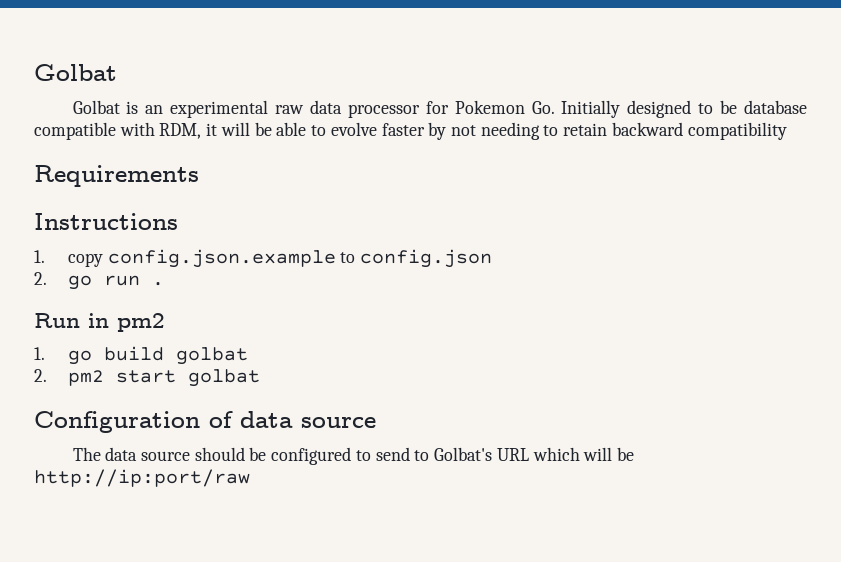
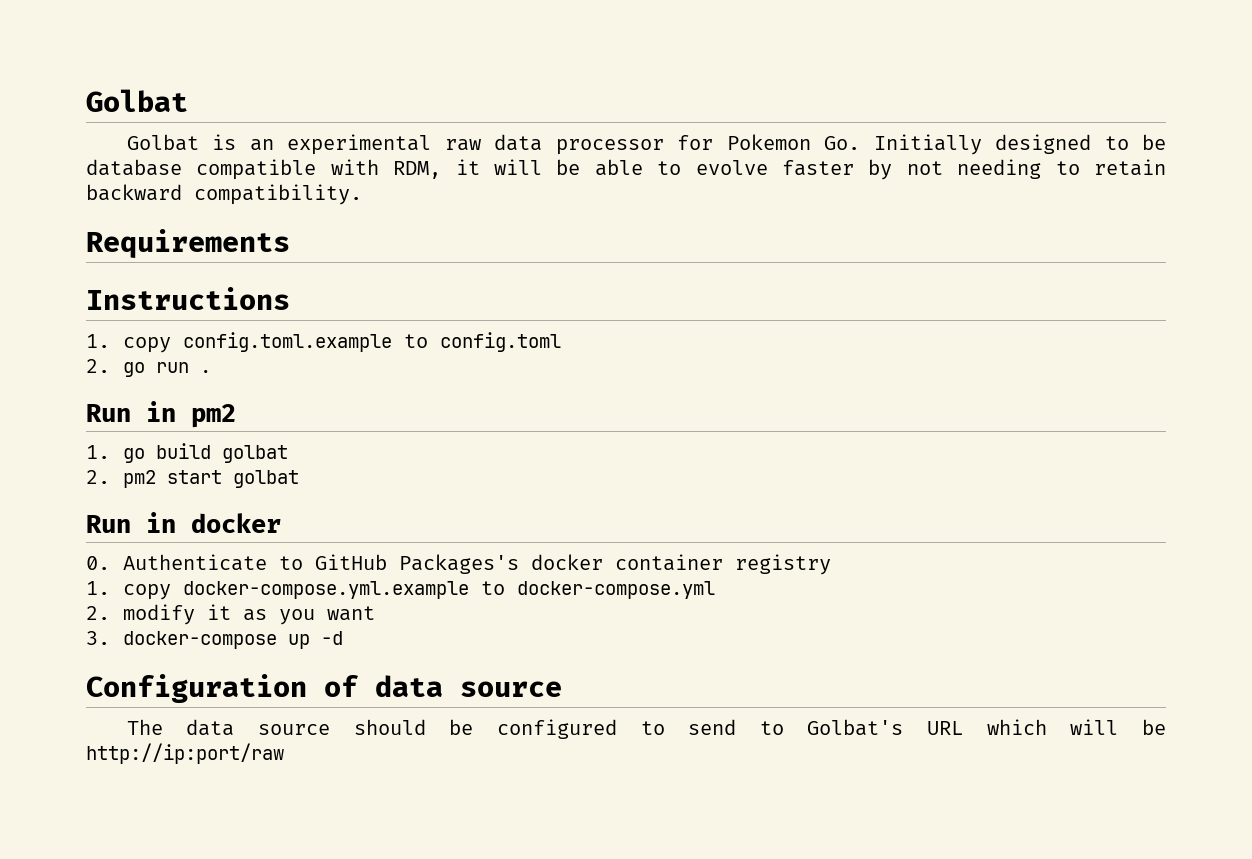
- Golbat is an experimental raw data processor for Pokemon Go. Initially designed to be database compatible with RDM, it will be able to evolve faster by not needing to retain backward compatibility
+ Golbat is an experimental raw data processor for Pokemon Go. Initially designed to be database compatible with RDM, it will be able to evolve faster by not needing to retain backward compatibility.
- 1. copy config.json.example to config.json
+ 1. copy config.toml.example to config.toml
+ Run in docker
+ 0. Authenticate to GitHub Packages's docker container registry
+ 1. copy docker-compose.yml.example to docker-compose.yml
+ 2. modify it as you want
+ 3. docker-compose up -d

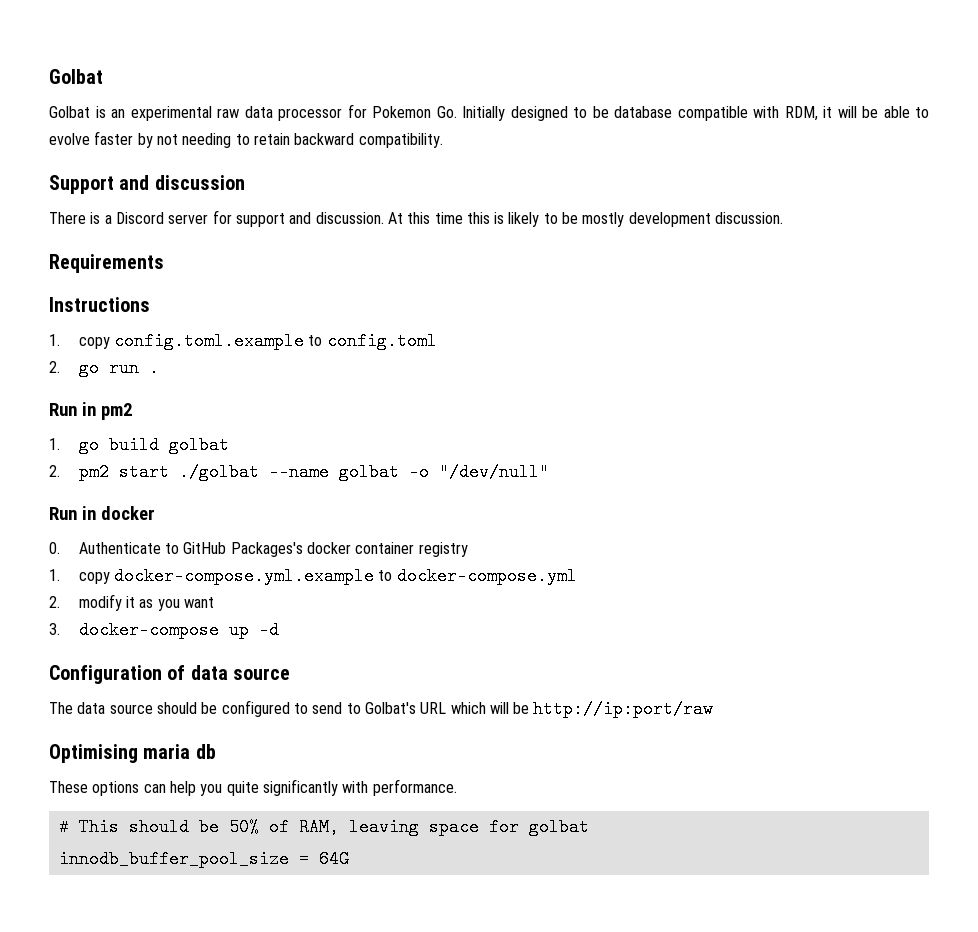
+ Support and discussion
+ There is a Discord server for support and discussion. At this time this is likely to be mostly development discussion.
- 2. pm2 start golbat
+ 2. pm2 start ./golbat --name golbat -o "/dev/null"
+ Optimising maria db
+ These options can help you quite significantly with performance.
+ # This should be 50% of RAM, leaving space for golbat
+ innodb_buffer_pool_size = 64G

